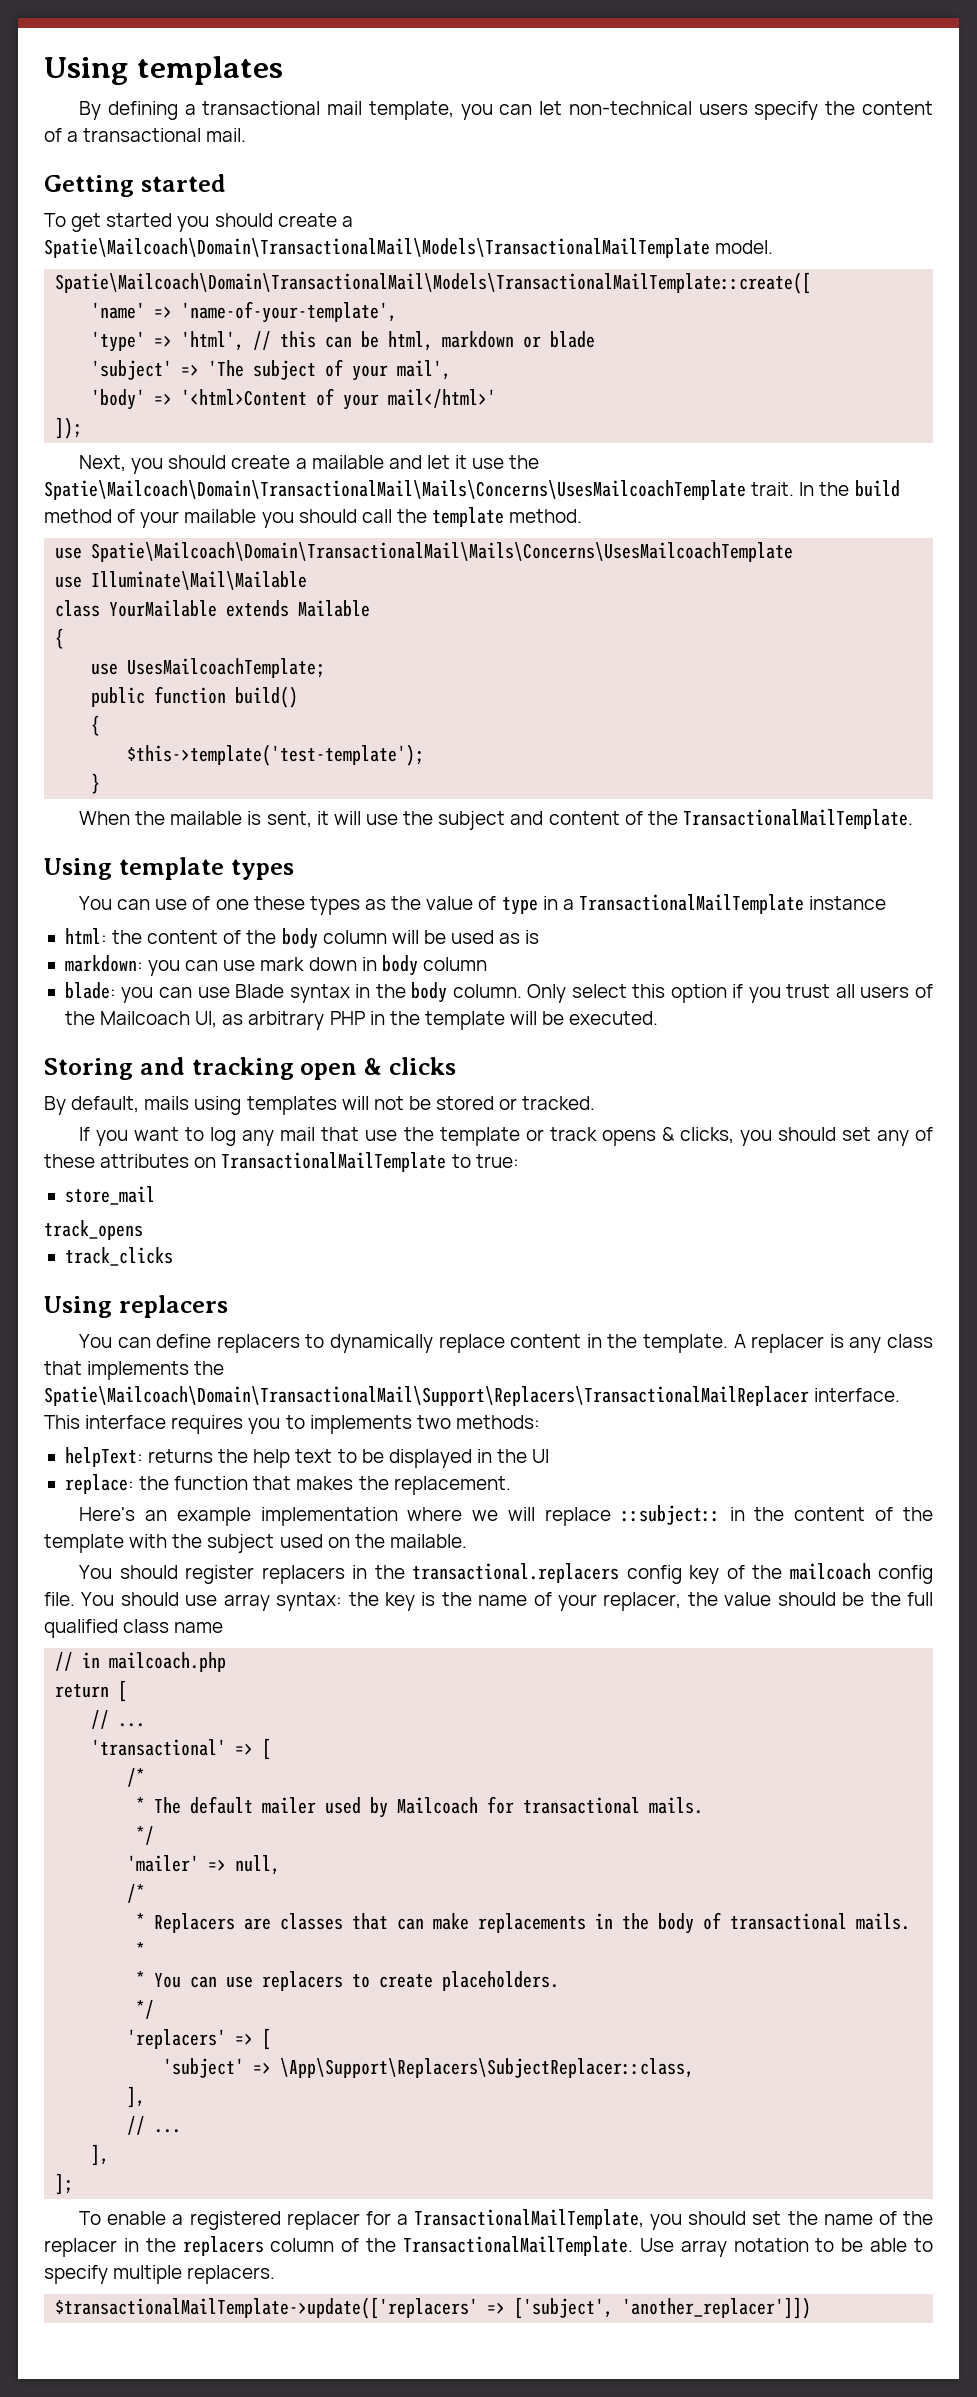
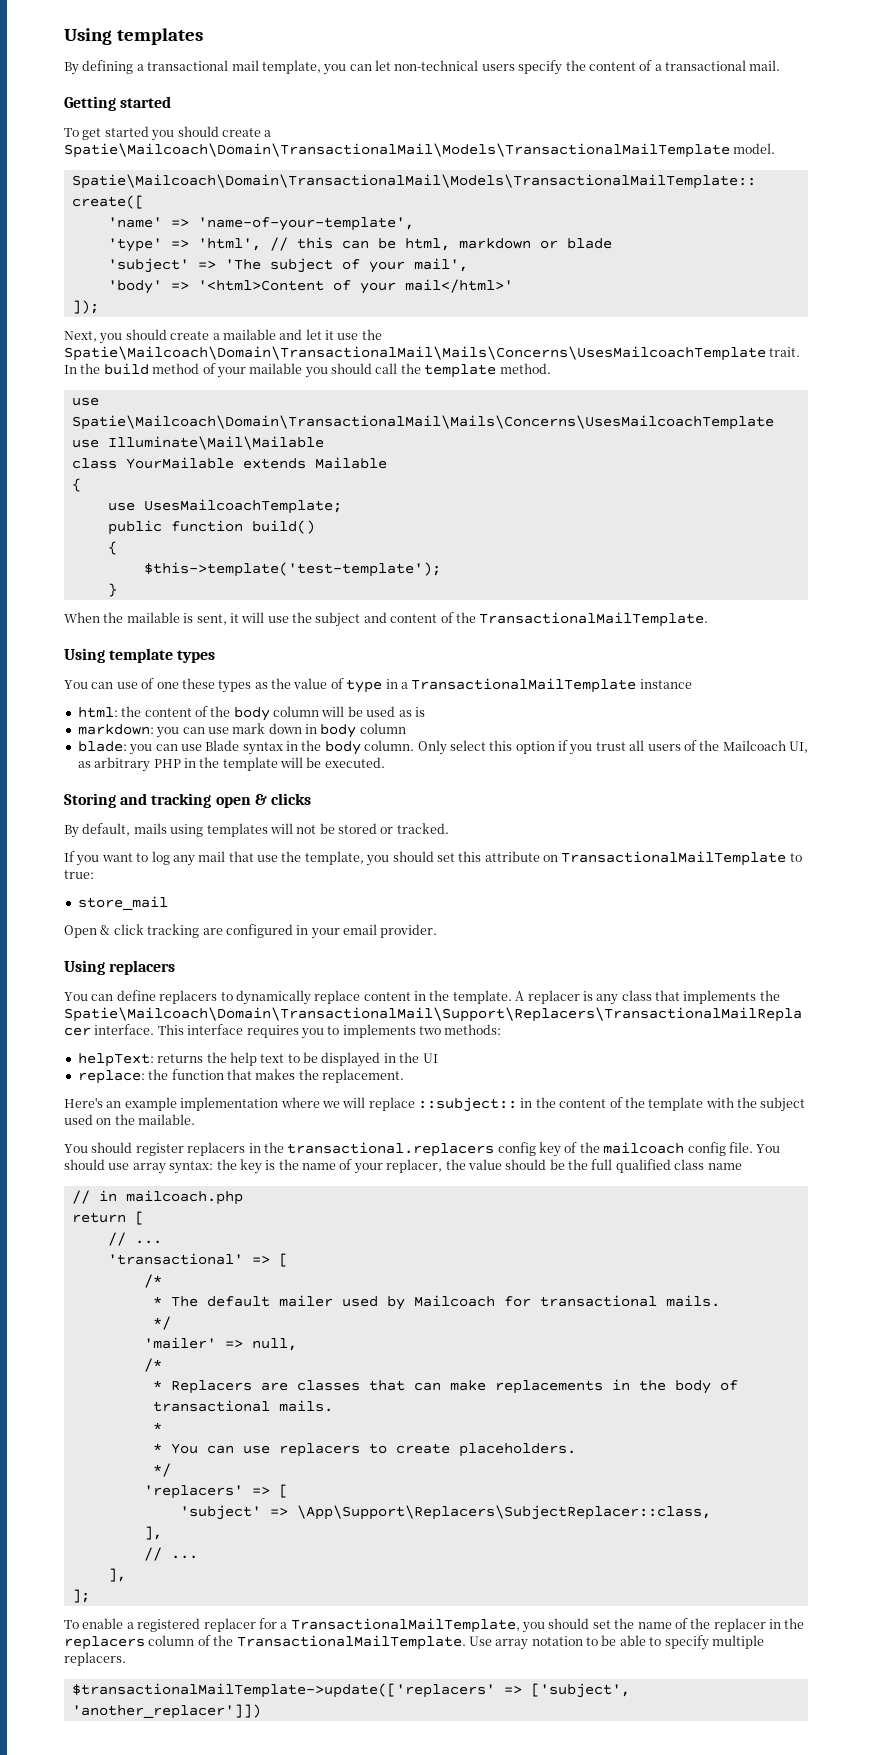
- If you want to log any mail that use the template or track opens & clicks, you should set any of these attributes on TransactionalMailTemplate to true:
+ If you want to log any mail that use the template, you should set this attribute on TransactionalMailTemplate to true:
- track_opens
- track_clicks
+ Open & click tracking are configured in your email provider.

